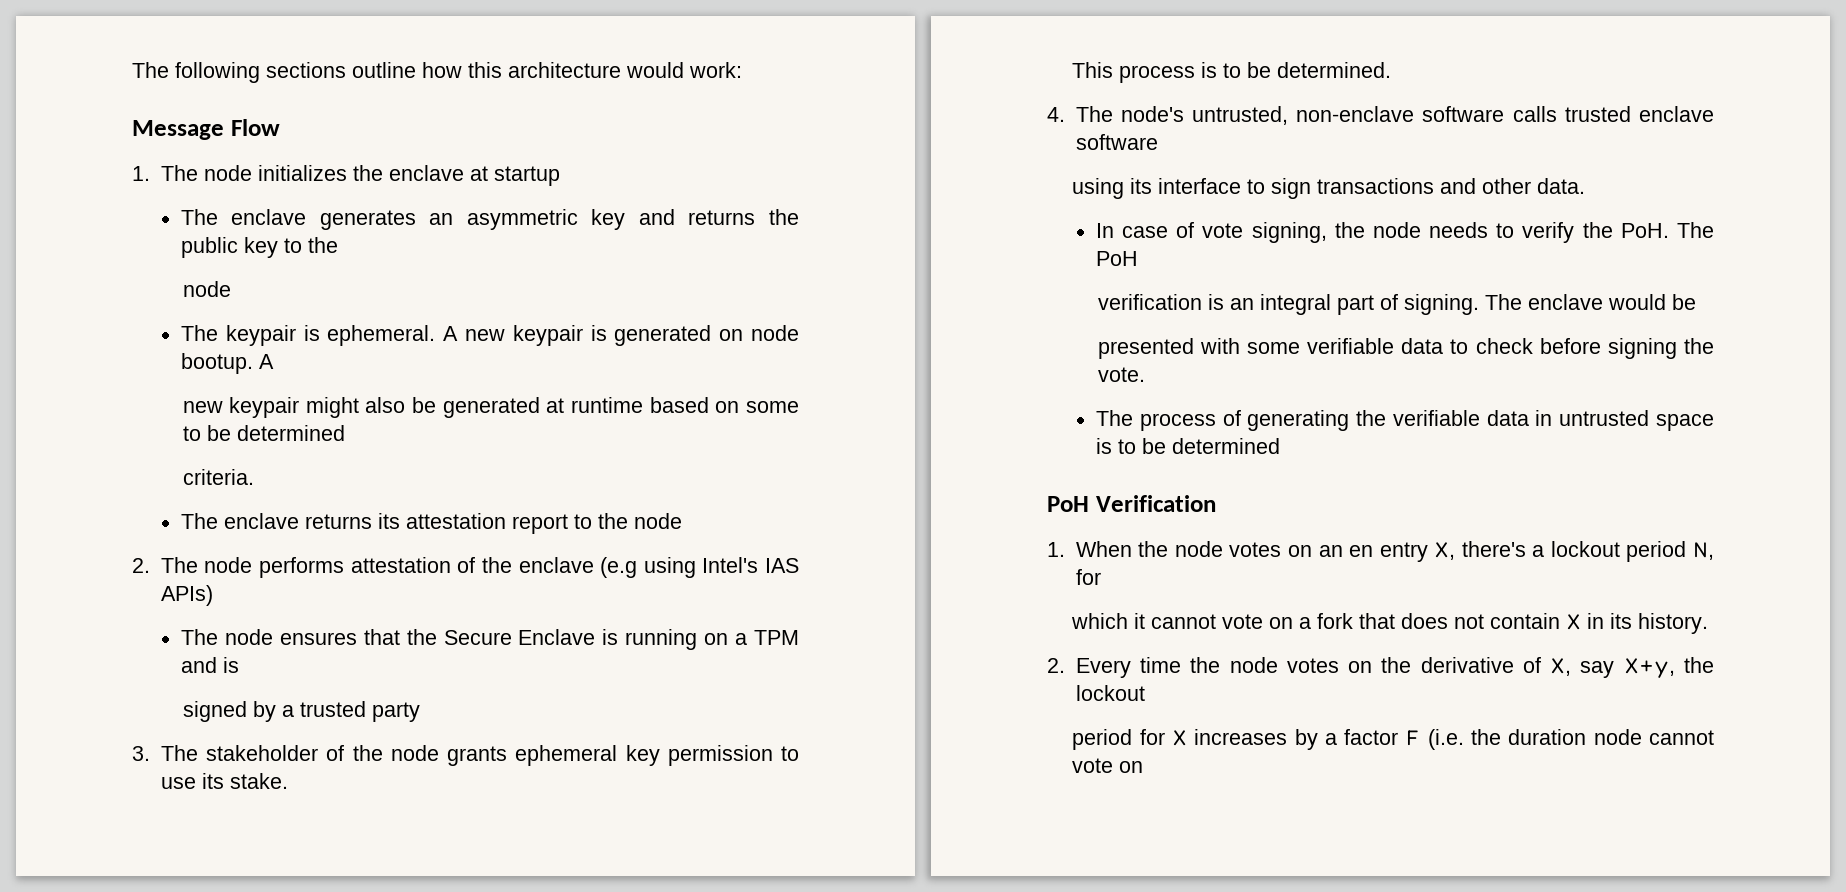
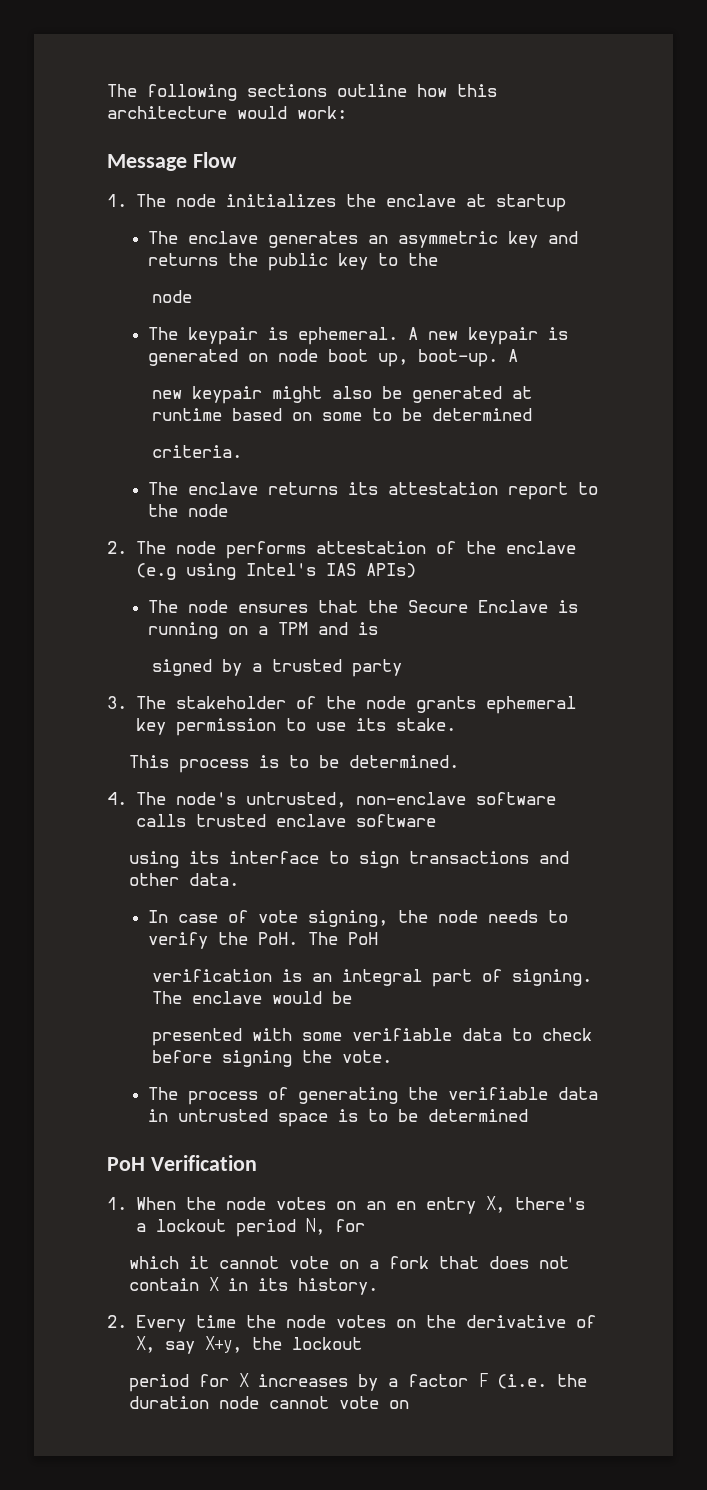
- A new keypair is generated on node bootup.
+ A new keypair is generated on node boot up, boot-up.

